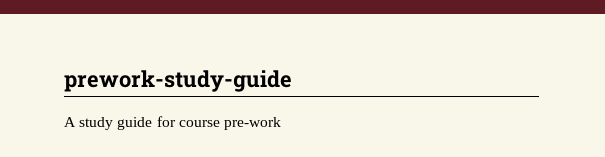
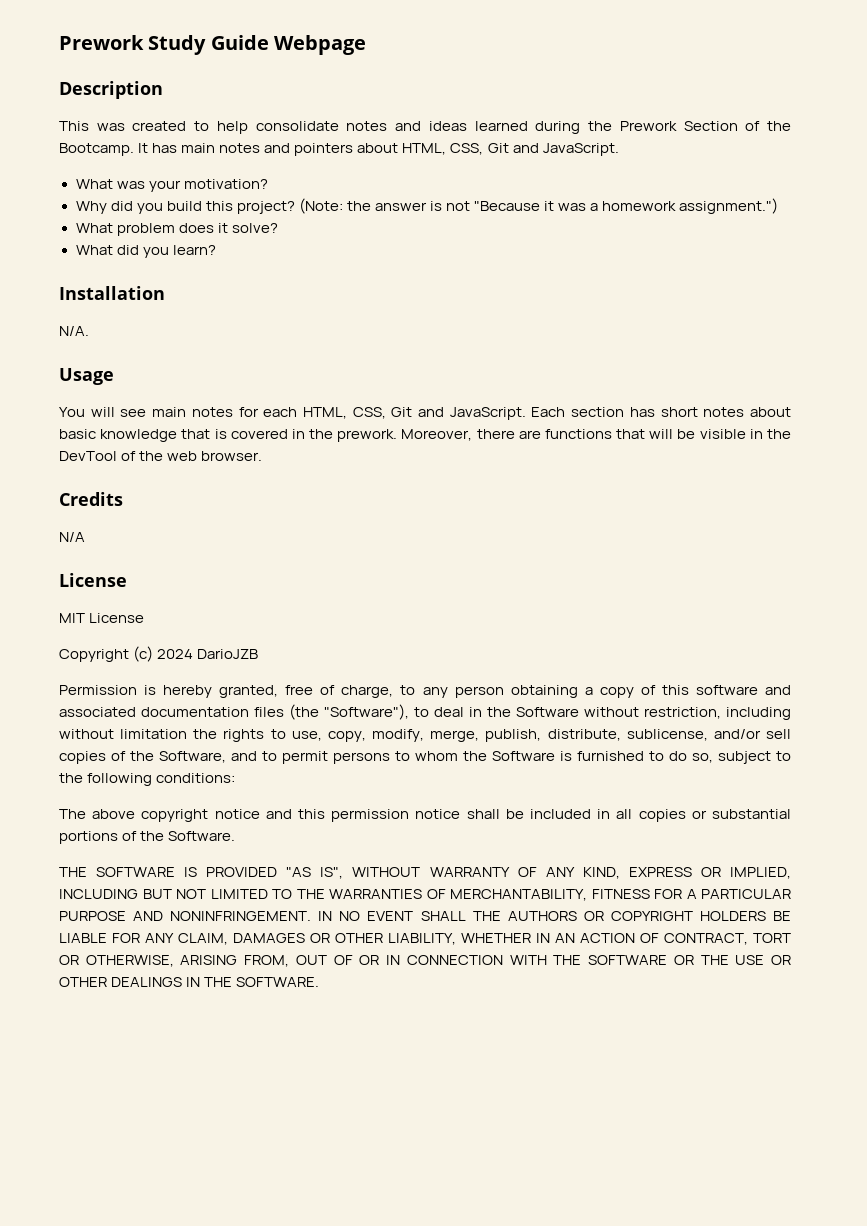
- prework-study-guide
- A study guide for course pre-work
+ Prework Study Guide Webpage
+ Description
+ This was created to help consolidate notes and ideas learned during the Prework Section of the Bootcamp. It has main notes and pointers about HTML, CSS, Git and JavaScript.
+ What was your motivation?
+ Why did you build this project? (Note: the answer is not "Because it was a homework assignment.")
+ What problem does it solve?
+ What did you learn?
+ Installation
+ N/A.
+ Usage
+ You will see main notes for each HTML, CSS, Git and JavaScript. Each section has short notes about basic knowledge that is covered in the prework. Moreover, there are functions that will be visible in the DevTool of the web browser.
+ Credits
+ N/A
+ License
+ MIT License
+ Copyright (c) 2024 DarioJZB
+ Permission is hereby granted, free of charge, to any person obtaining a copy of this software and associated documentation files (the "Software"), to deal in the Software without restriction, including without limitation the rights to use, copy, modify, merge, publish, distribute, sublicense, and/or sell copies of the Software, and to permit persons to whom the Software is furnished to do so, subject to the following conditions:
+ The above copyright notice and this permission notice shall be included in all copies or substantial portions of the Software.
+ THE SOFTWARE IS PROVIDED "AS IS", WITHOUT WARRANTY OF ANY KIND, EXPRESS OR IMPLIED, INCLUDING BUT NOT LIMITED TO THE WARRANTIES OF MERCHANTABILITY, FITNESS FOR A PARTICULAR PURPOSE AND NONINFRINGEMENT. IN NO EVENT SHALL THE AUTHORS OR COPYRIGHT HOLDERS BE LIABLE FOR ANY CLAIM, DAMAGES OR OTHER LIABILITY, WHETHER IN AN ACTION OF CONTRACT, TORT OR OTHERWISE, ARISING FROM, OUT OF OR IN CONNECTION WITH THE SOFTWARE OR THE USE OR OTHER DEALINGS IN THE SOFTWARE.

